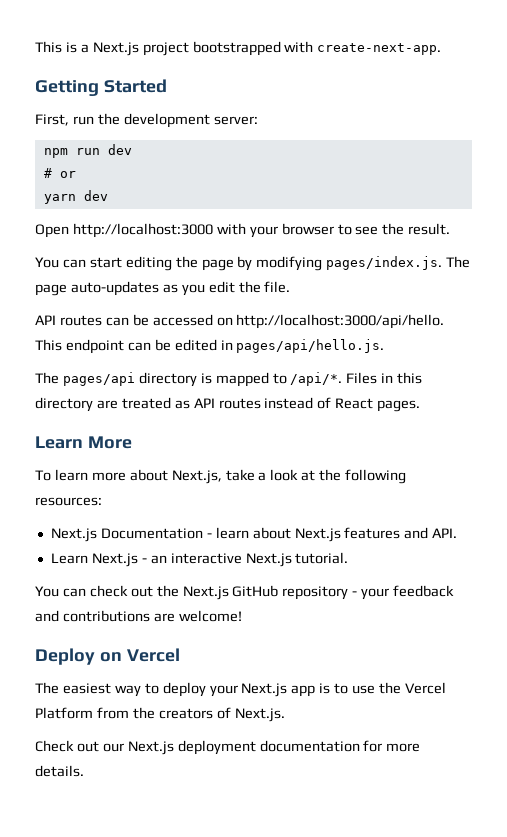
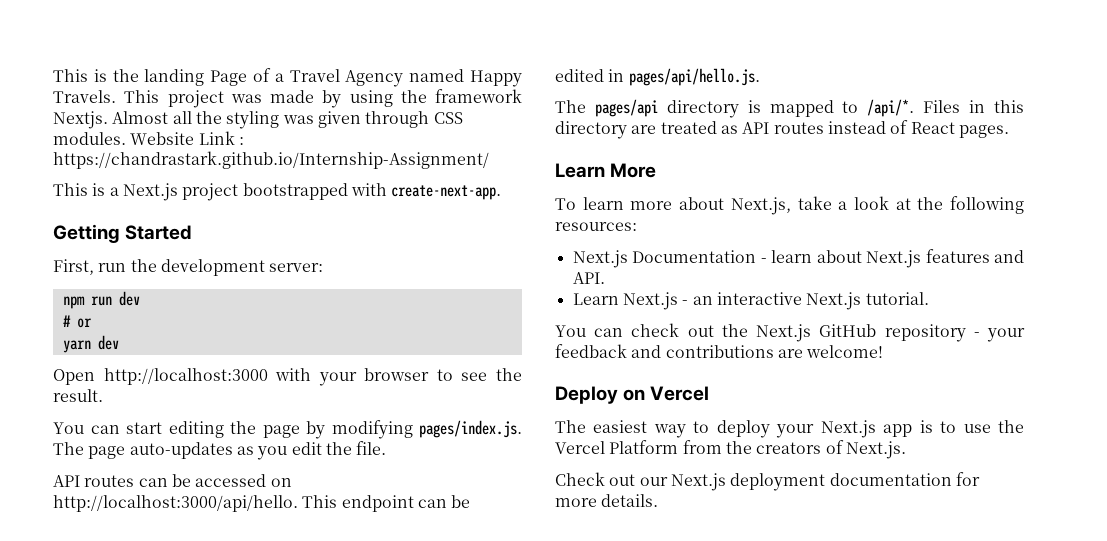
+ This is the landing Page of a Travel Agency named Happy Travels. This project was made by using the framework Nextjs. Almost all the styling was given through CSS modules. Website Link : https://chandrastark.github.io/Internship-Assignment/

